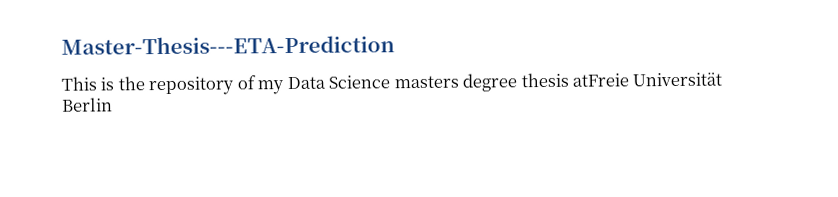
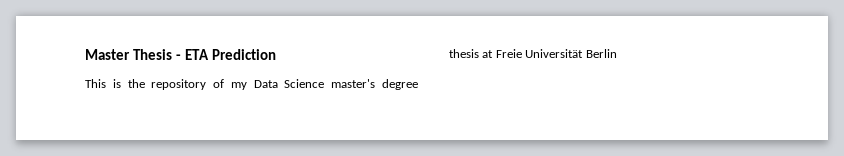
- Master-Thesis---ETA-Prediction
+ Master Thesis - ETA Prediction
- This is the repository of my Data Science masters degree thesis atFreie Universität Berlin
+ This is the repository of my Data Science master's degree thesis at Freie Universität Berlin

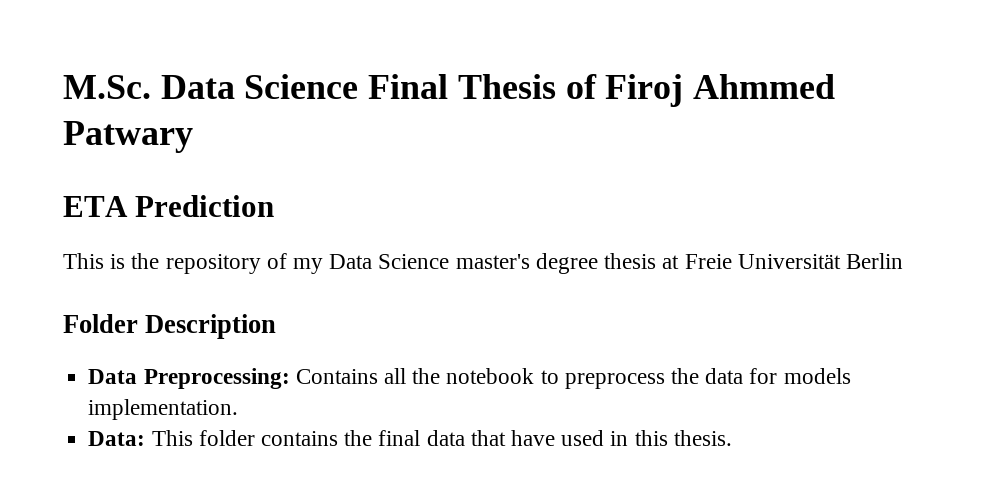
- Master Thesis - ETA Prediction
+ M.Sc. Data Science Final Thesis of Firoj Ahmmed Patwary
+ ETA Prediction
+ Folder Description
+ Data Preprocessing: Contains all the notebook to preprocess the data for models implementation.
+ Data: This folder contains the final data that have used in this thesis.

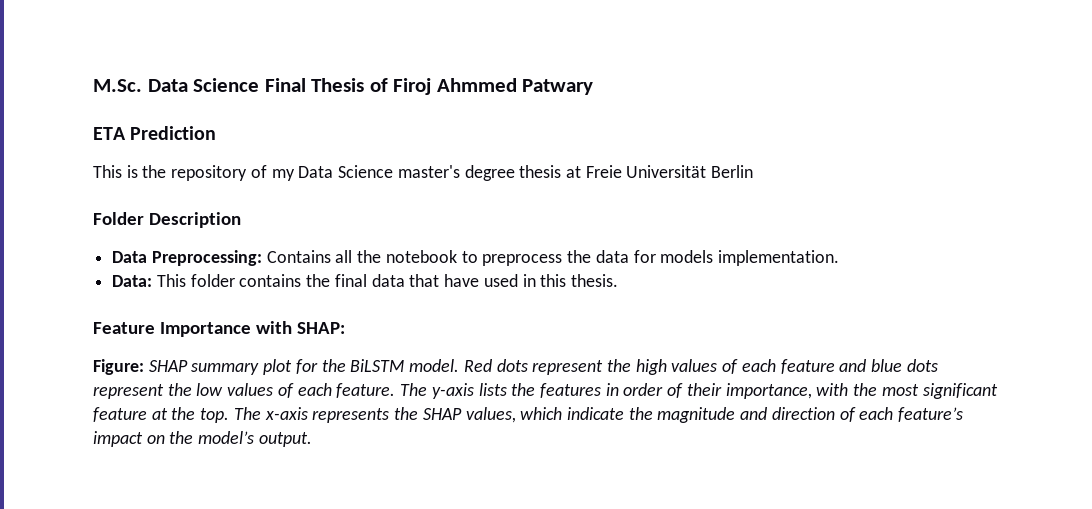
+ Feature Importance with SHAP:
+ Figure: SHAP summary plot for the BiLSTM model. Red dots represent the high values of each feature and blue dots represent the low values of each feature. The y-axis lists the features in order of their importance, with the most significant feature at the top. The x-axis represents the SHAP values, which indicate the magnitude and direction of each feature’s impact on the model’s output.

